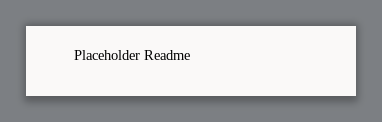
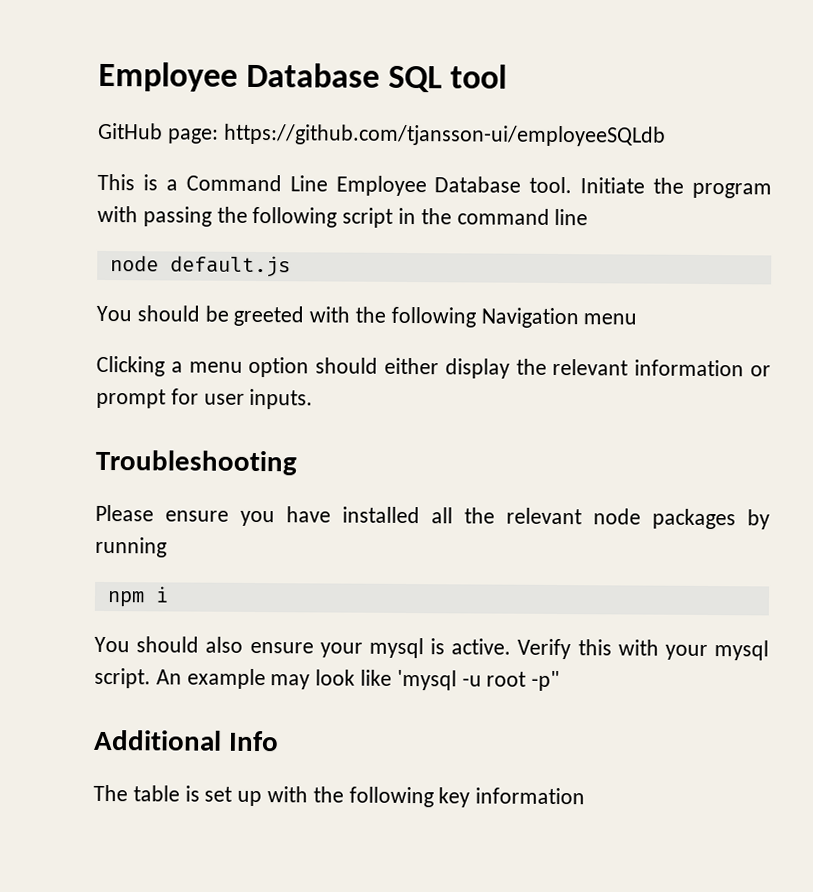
- Placeholder Readme
+ Employee Database SQL tool
+ GitHub page: https://github.com/tjansson-ui/employeeSQLdb
+ This is a Command Line Employee Database tool. Initiate the program with passing the following script in the command line
+ node default.js
+ You should be greeted with the following Navigation menu
+ Clicking a menu option should either display the relevant information or prompt for user inputs.
+ Troubleshooting
+ Please ensure you have installed all the relevant node packages by running
+ npm i
+ You should also ensure your mysql is active. Verify this with your mysql script. An example may look like 'mysql -u root -p"
+ Additional Info
+ The table is set up with the following key information

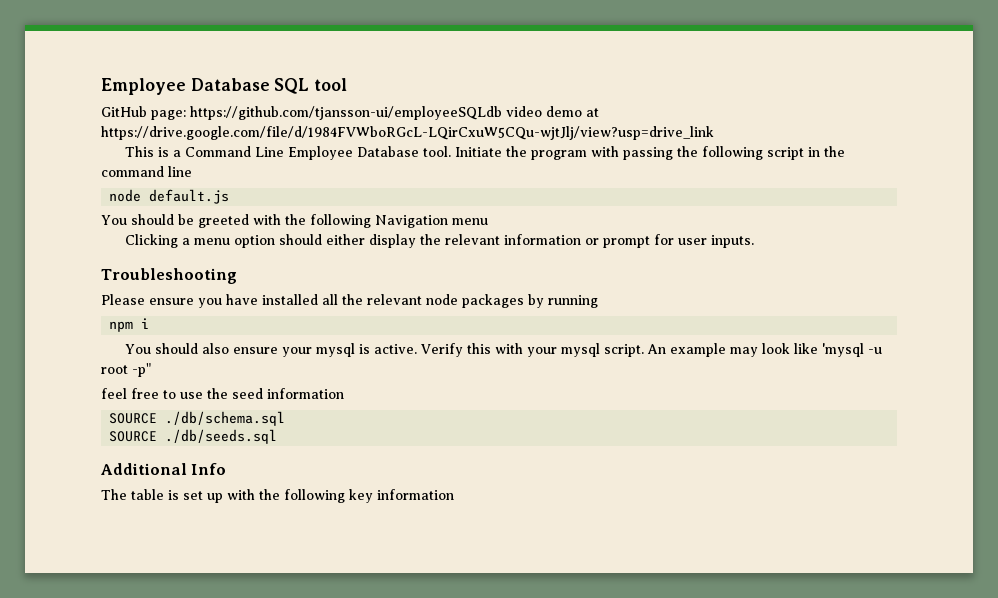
- GitHub page: https://github.com/tjansson-ui/employeeSQLdb
+ GitHub page: https://github.com/tjansson-ui/employeeSQLdb video demo at https://drive.google.com/file/d/1984FVWboRGcL-LQirCxuW5CQu-wjtJlj/view?usp=drive_link
+ feel free to use the seed information
+ SOURCE ./db/schema.sql
+ SOURCE ./db/seeds.sql

